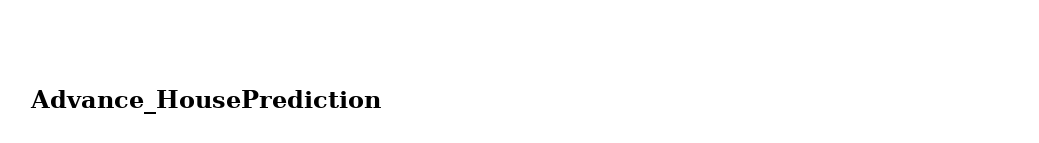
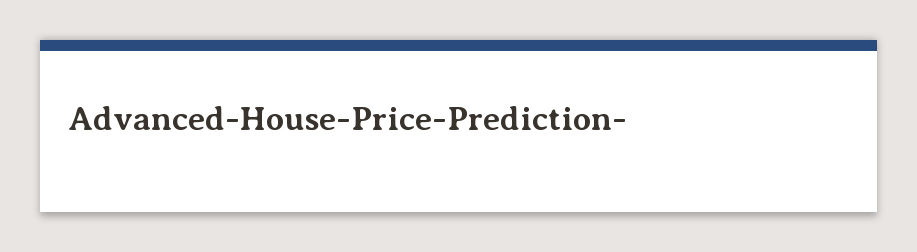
- Advance_HousePrediction
+ Advanced-House-Price-Prediction-

